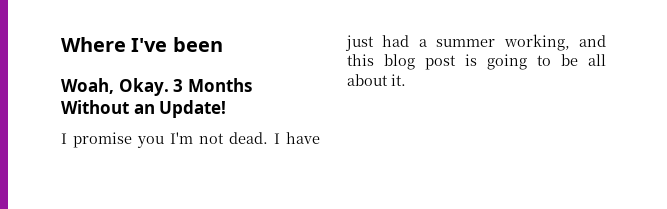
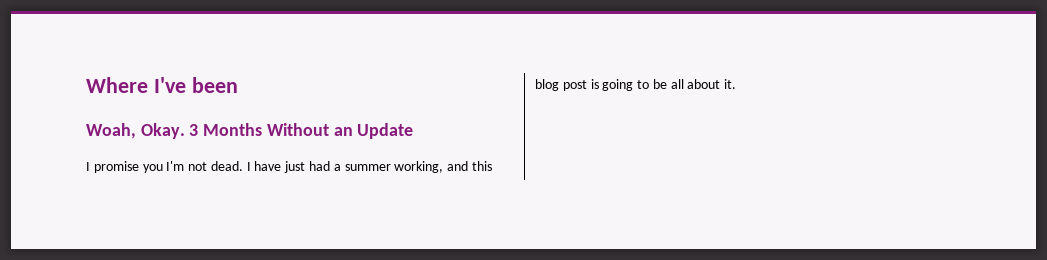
- 3 Months Without an Update!
+ 3 Months Without an Update

